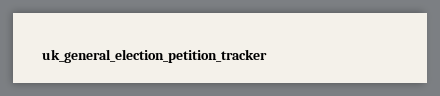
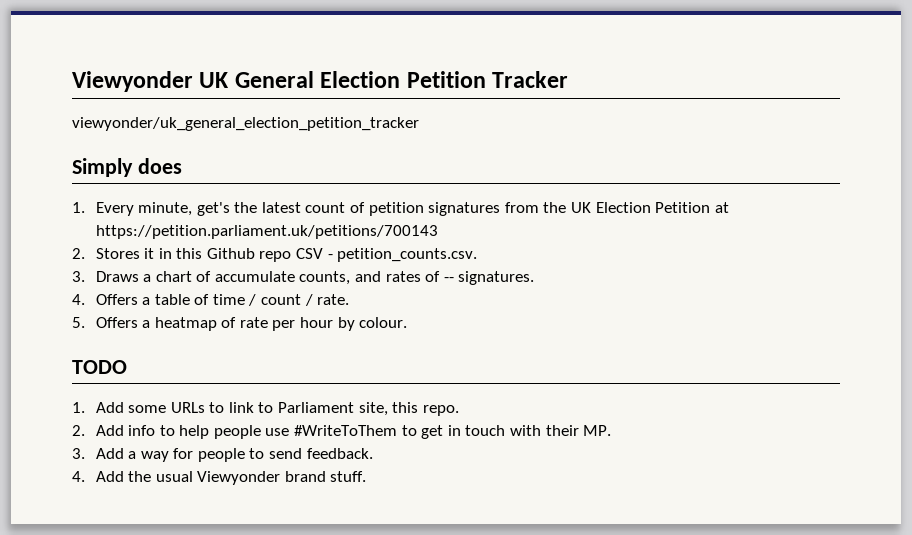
- uk_general_election_petition_tracker
+ Viewyonder UK General Election Petition Tracker
+ viewyonder/uk_general_election_petition_tracker
+ Simply does
+ 1. Every minute, get's the latest count of petition signatures from the UK Election Petition at https://petition.parliament.uk/petitions/700143
+ 2. Stores it in this Github repo CSV - petition_counts.csv.
+ 3. Draws a chart of accumulate counts, and rates of -- signatures.
+ 4. Offers a table of time / count / rate.
+ 5. Offers a heatmap of rate per hour by colour.
+ TODO
+ 1. Add some URLs to link to Parliament site, this repo.
+ 2. Add info to help people use #WriteToThem to get in touch with their MP.
+ 3. Add a way for people to send feedback.
+ 4. Add the usual Viewyonder brand stuff.

